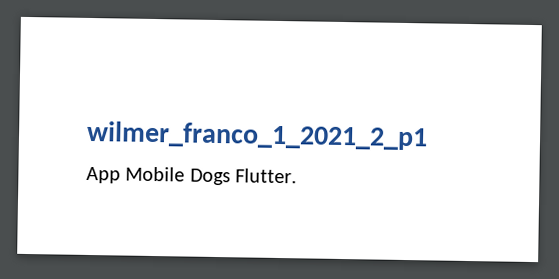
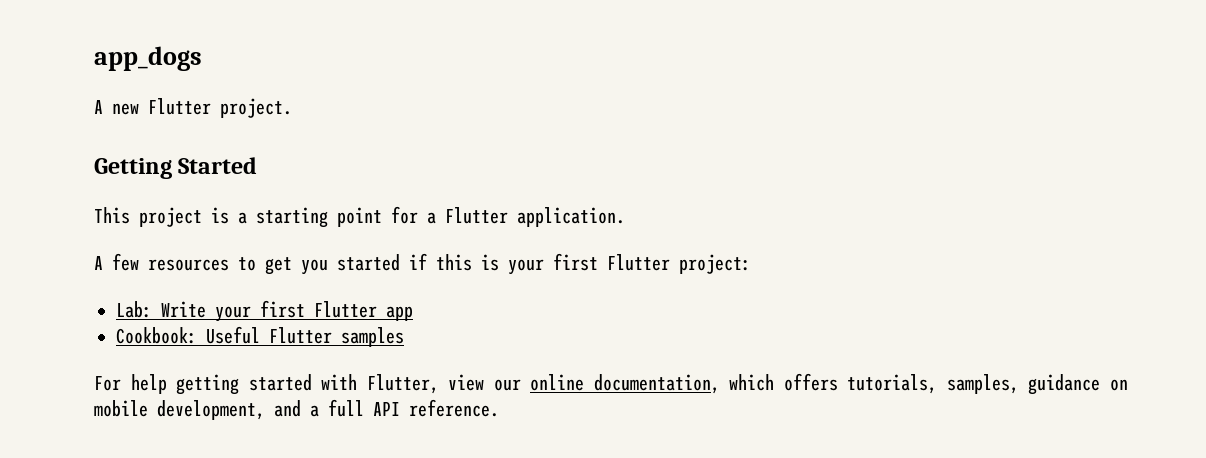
- wilmer_franco_1_2021_2_p1
- App Mobile Dogs Flutter.
+ app_dogs
+ A new Flutter project.
+ Getting Started
+ This project is a starting point for a Flutter application.
+ A few resources to get you started if this is your first Flutter project:
+ Lab: Write your first Flutter app
+ Cookbook: Useful Flutter samples
+ For help getting started with Flutter, view our online documentation, which offers tutorials, samples, guidance on mobile development, and a full API reference.

